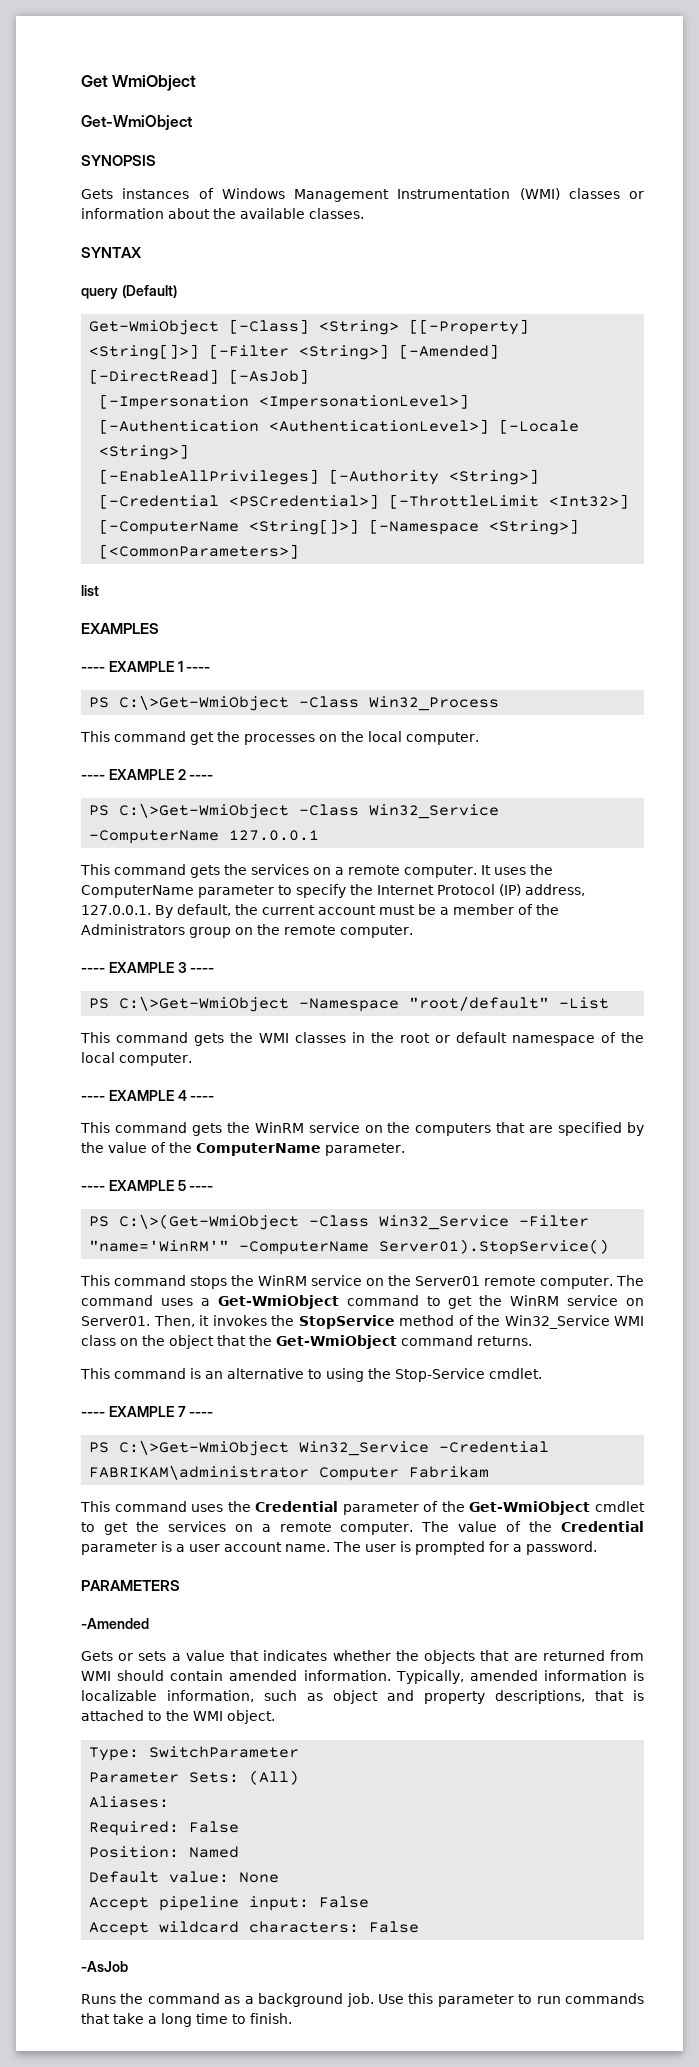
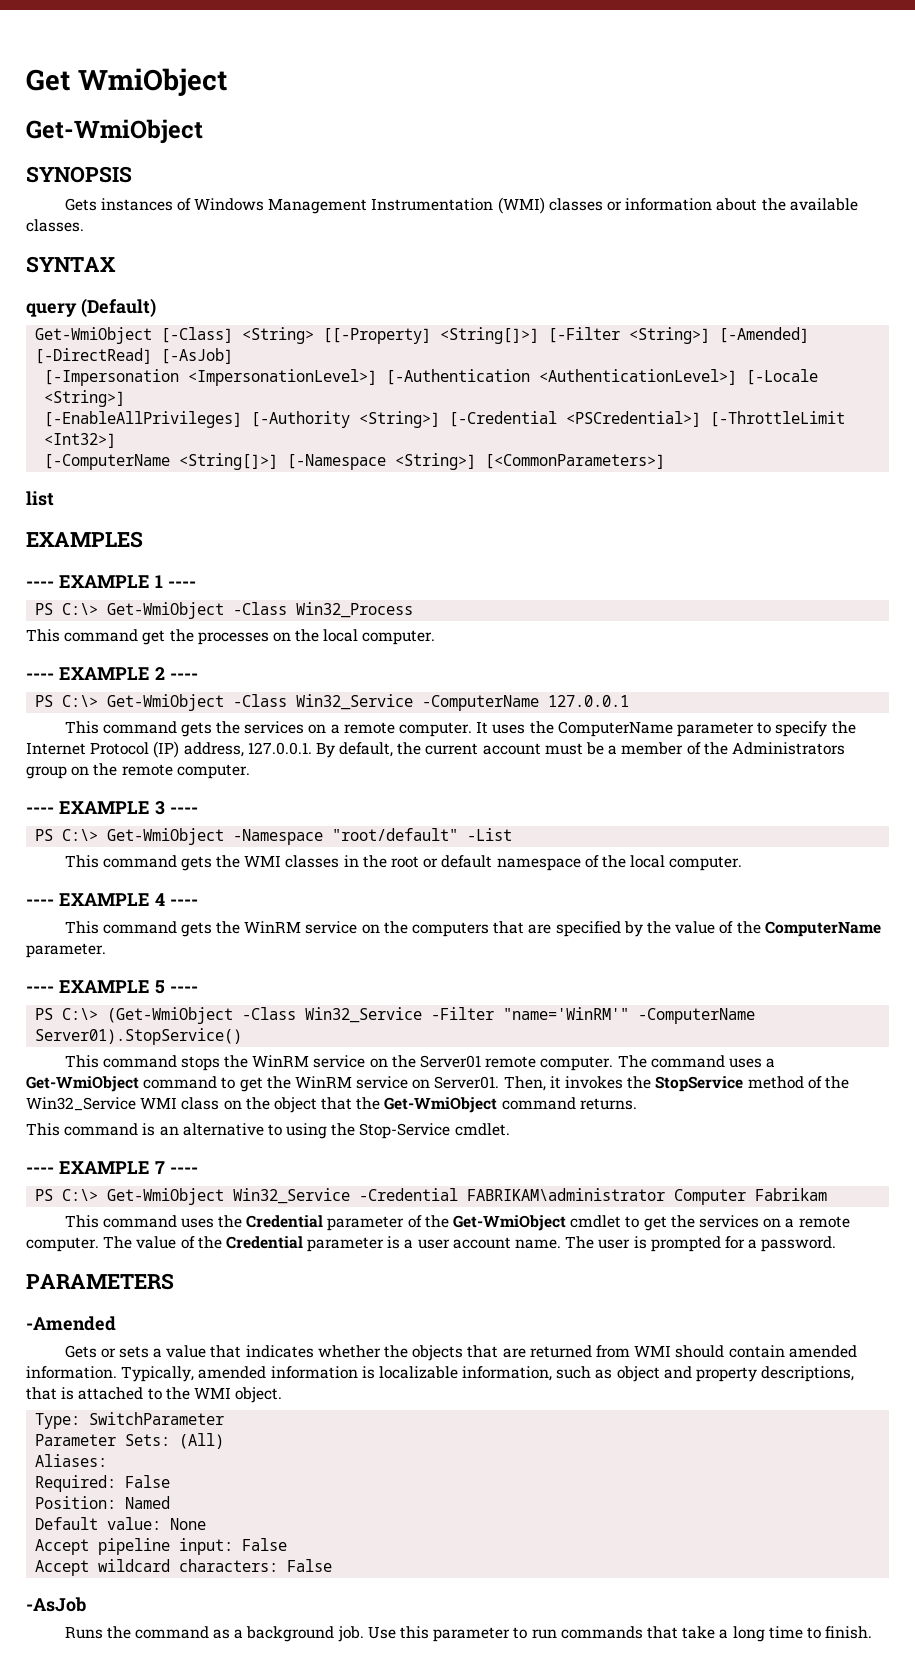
- PS C:\>Get-WmiObject -Class Win32_Process
+ PS C:\> Get-WmiObject -Class Win32_Process
- PS C:\>Get-WmiObject -Class Win32_Service -ComputerName 127.0.0.1
+ PS C:\> Get-WmiObject -Class Win32_Service -ComputerName 127.0.0.1
- PS C:\>Get-WmiObject -Namespace "root/default" -List
+ PS C:\> Get-WmiObject -Namespace "root/default" -List
- PS C:\>(Get-WmiObject -Class Win32_Service -Filter "name='WinRM'" -ComputerName Server01).StopService()
+ PS C:\> (Get-WmiObject -Class Win32_Service -Filter "name='WinRM'" -ComputerName Server01).StopService()
- PS C:\>Get-WmiObject Win32_Service -Credential FABRIKAM\administrator Computer Fabrikam
+ PS C:\> Get-WmiObject Win32_Service -Credential FABRIKAM\administrator Computer Fabrikam

